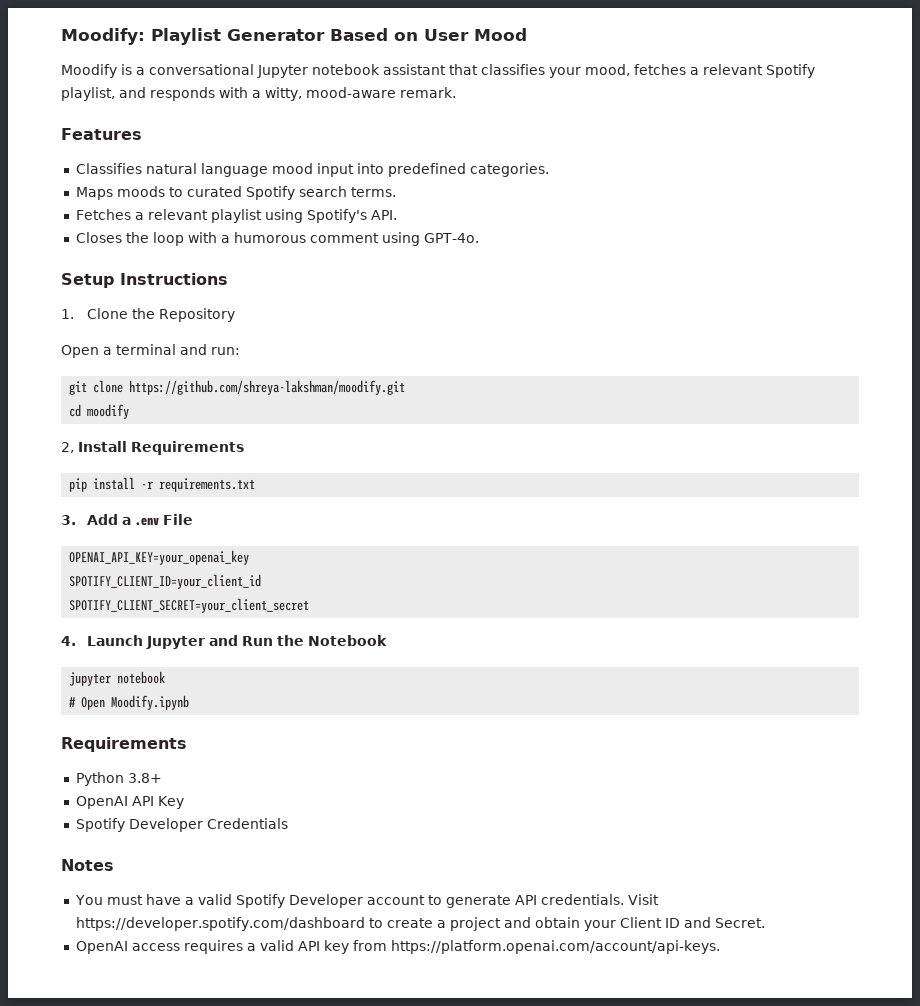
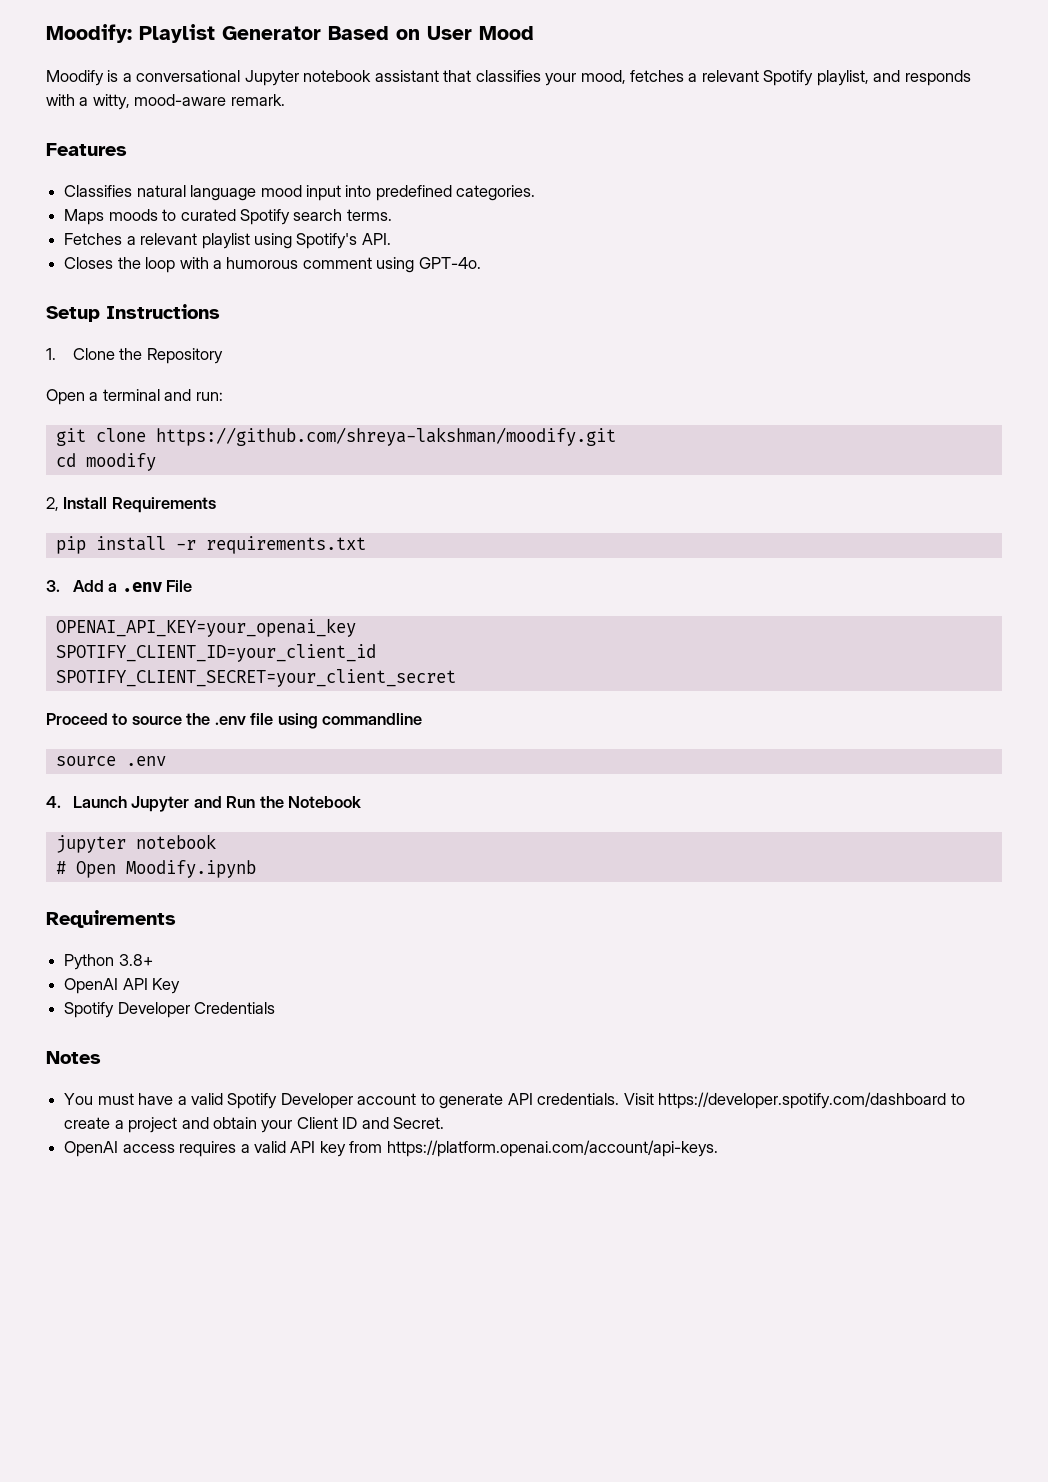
+ Proceed to source the .env file using commandline
+ source .env

